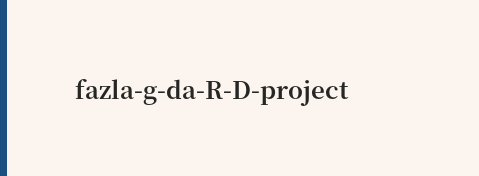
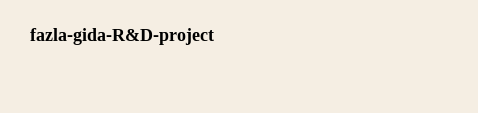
- fazla-g-da-R-D-project
+ fazla-gida-R&D-project

